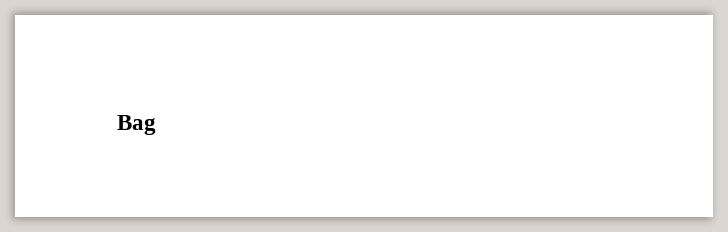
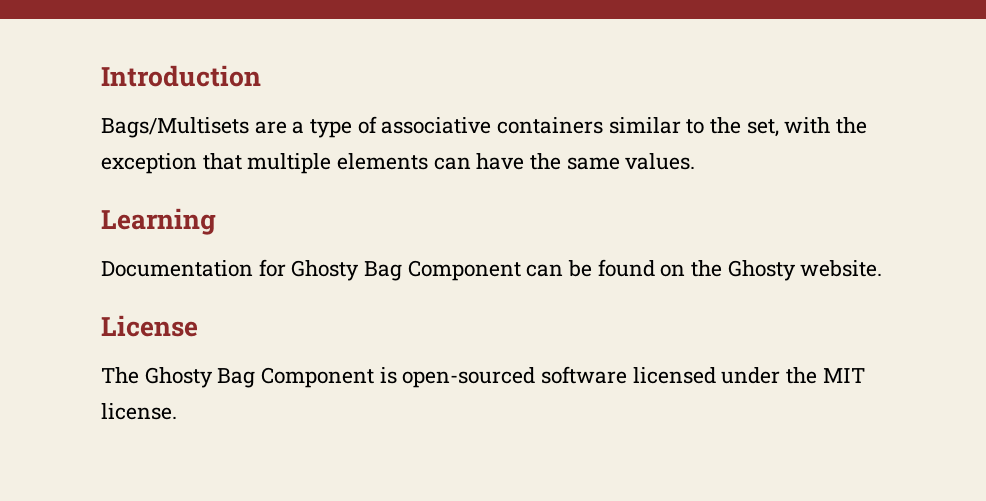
- Bag
+ Introduction
+ Bags/Multisets are a type of associative containers similar to the set, with the exception that multiple elements can have the same values.
+ Learning
+ Documentation for Ghosty Bag Component can be found on the Ghosty website.
+ License
+ The Ghosty Bag Component is open-sourced software licensed under the MIT license.

